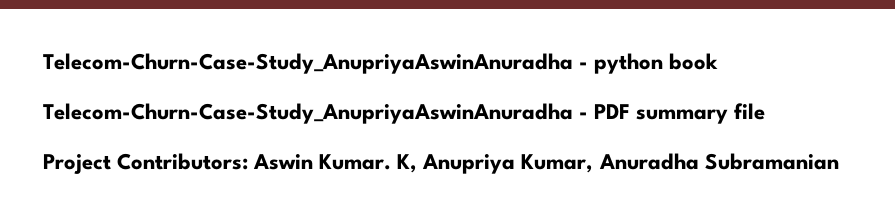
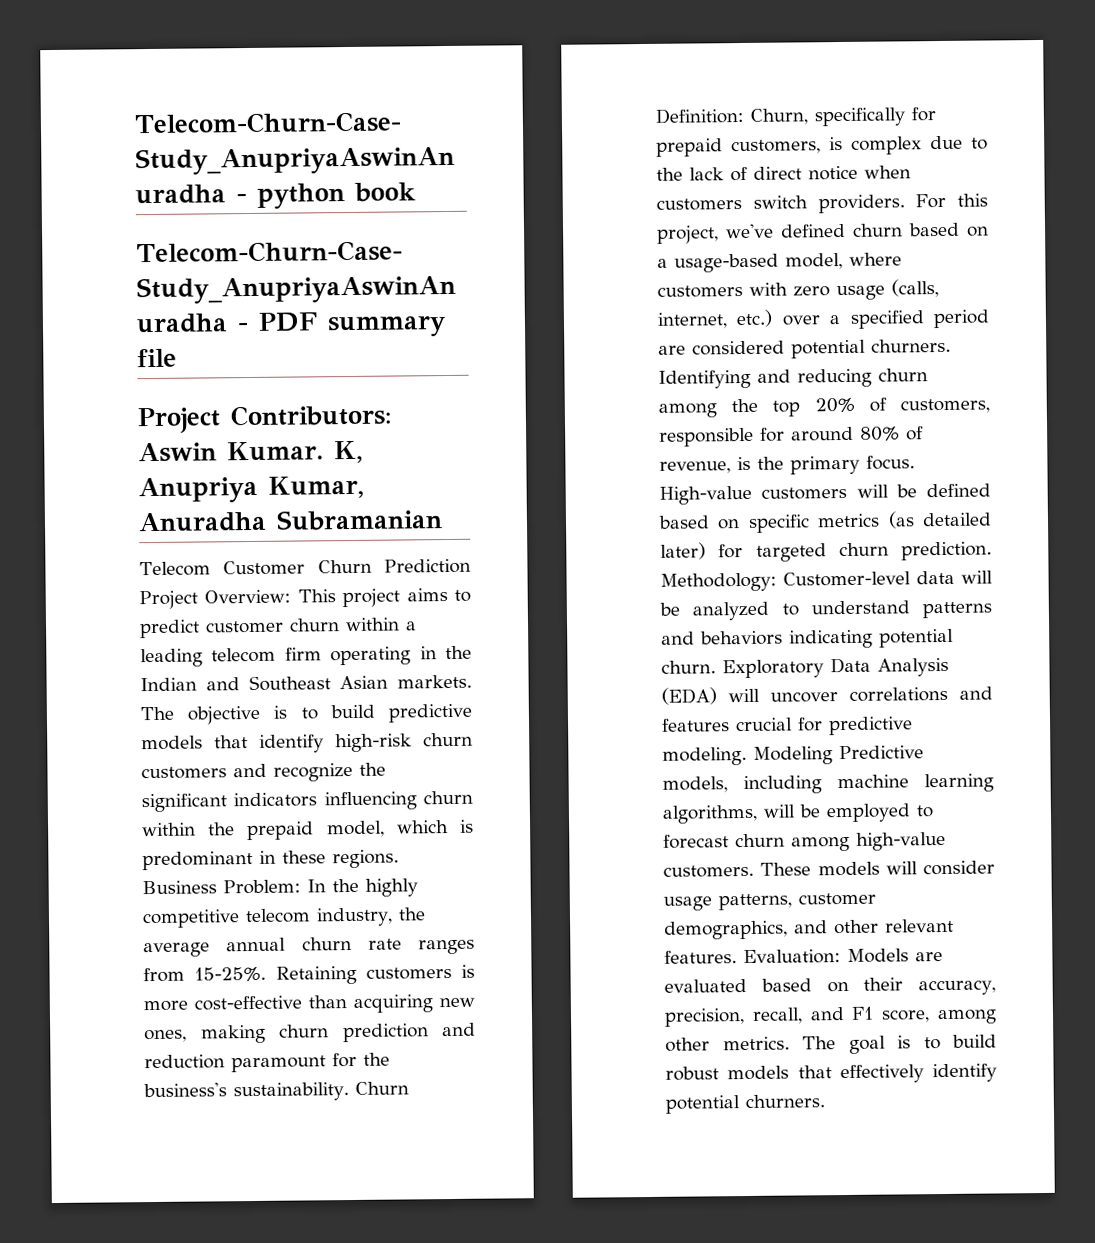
+ Telecom Customer Churn Prediction Project Overview: This project aims to predict customer churn within a leading telecom firm operating in the Indian and Southeast Asian markets. The objective is to build predictive models that identify high-risk churn customers and recognize the significant indicators influencing churn within the prepaid model, which is predominant in these regions. Business Problem: In the highly competitive telecom industry, the average annual churn rate ranges from 15-25%. Retaining customers is more cost-effective than acquiring new ones, making churn prediction and reduction paramount for the business's sustainability. Churn Definition: Churn, specifically for prepaid customers, is complex due to the lack of direct notice when customers switch providers. For this project, we've defined churn based on a usage-based model, where customers with zero usage (calls, internet, etc.) over a specified period are considered potential churners. Identifying and reducing churn among the top 20% of customers, responsible for around 80% of revenue, is the primary focus. High-value customers will be defined based on specific metrics (as detailed later) for targeted churn prediction. Methodology: Customer-level data will be analyzed to understand patterns and behaviors indicating potential churn. Exploratory Data Analysis (EDA) will uncover correlations and features crucial for predictive modeling. Modeling Predictive models, including machine learning algorithms, will be employed to forecast churn among high-value customers. These models will consider usage patterns, customer demographics, and other relevant features. Evaluation: Models are evaluated based on their accuracy, precision, recall, and F1 score, among other metrics. The goal is to build robust models that effectively identify potential churners.

